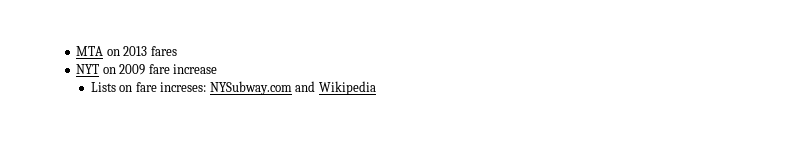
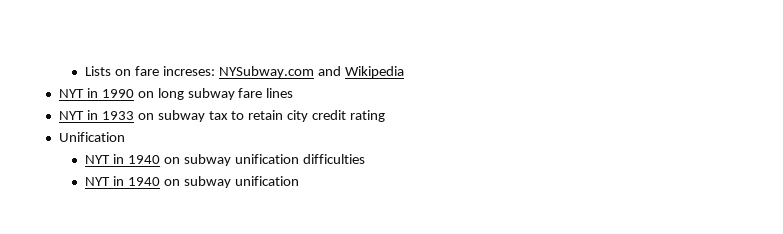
- MTA on 2013 fares
- NYT on 2009 fare increase
+ NYT in 1990 on long subway fare lines
+ NYT in 1933 on subway tax to retain city credit rating
+ Unification
+ NYT in 1940 on subway unification difficulties
+ NYT in 1940 on subway unification

